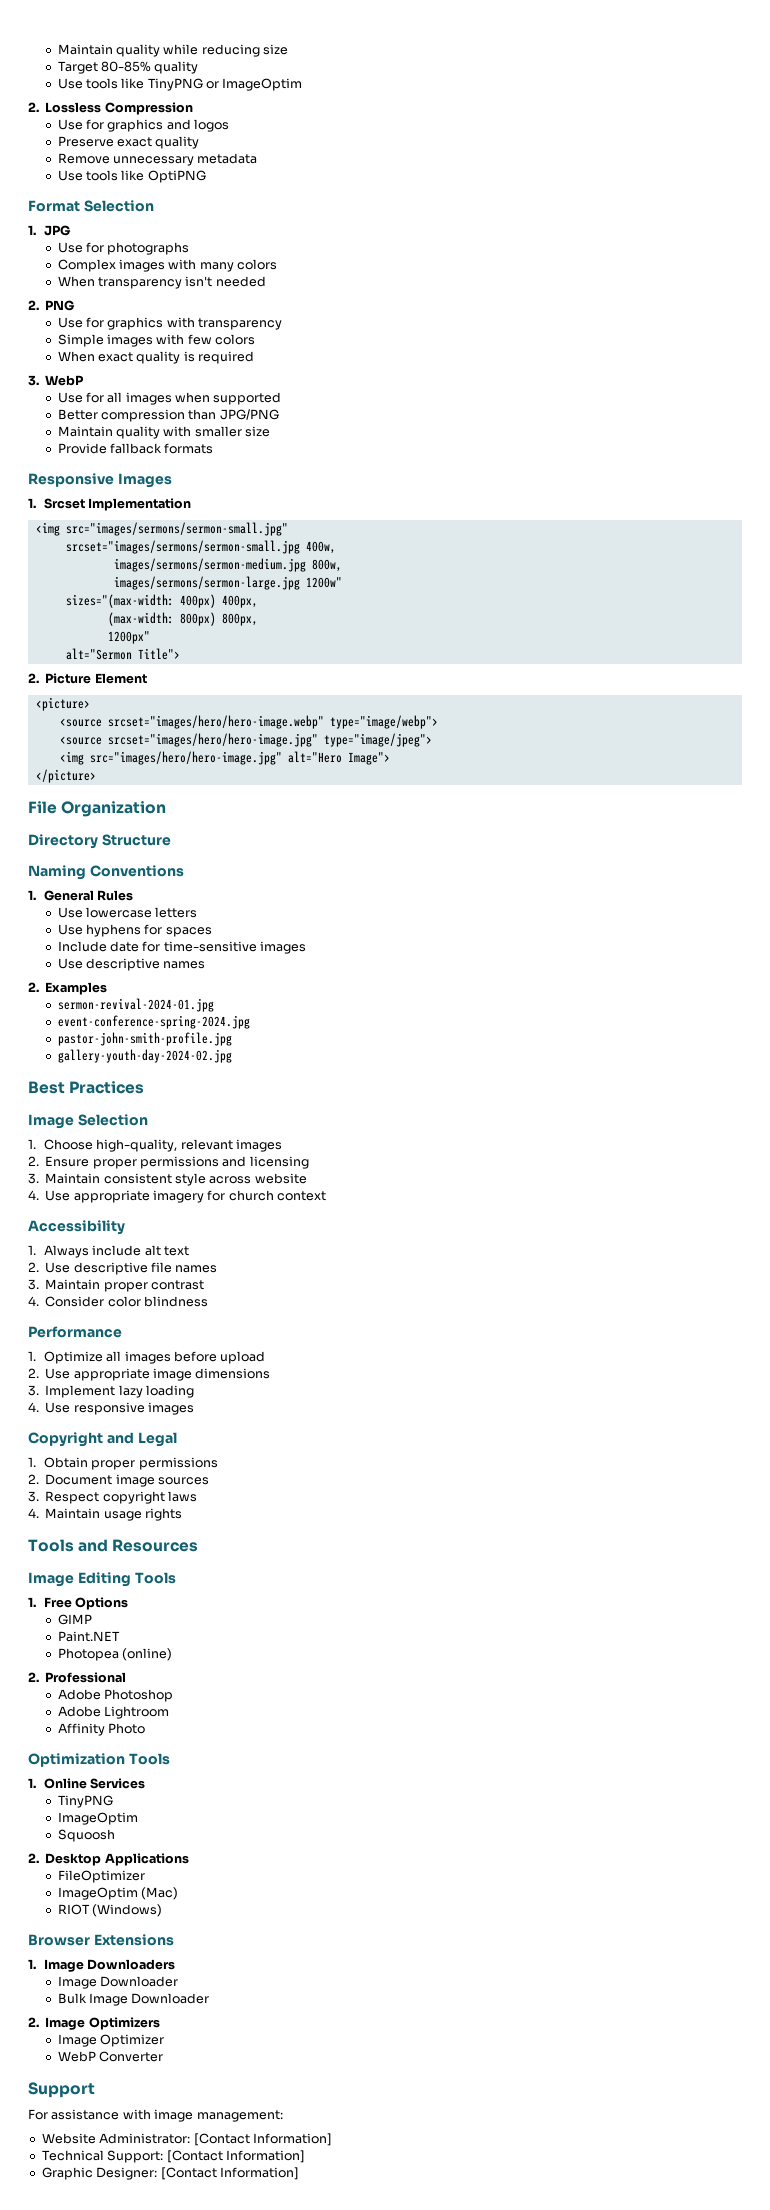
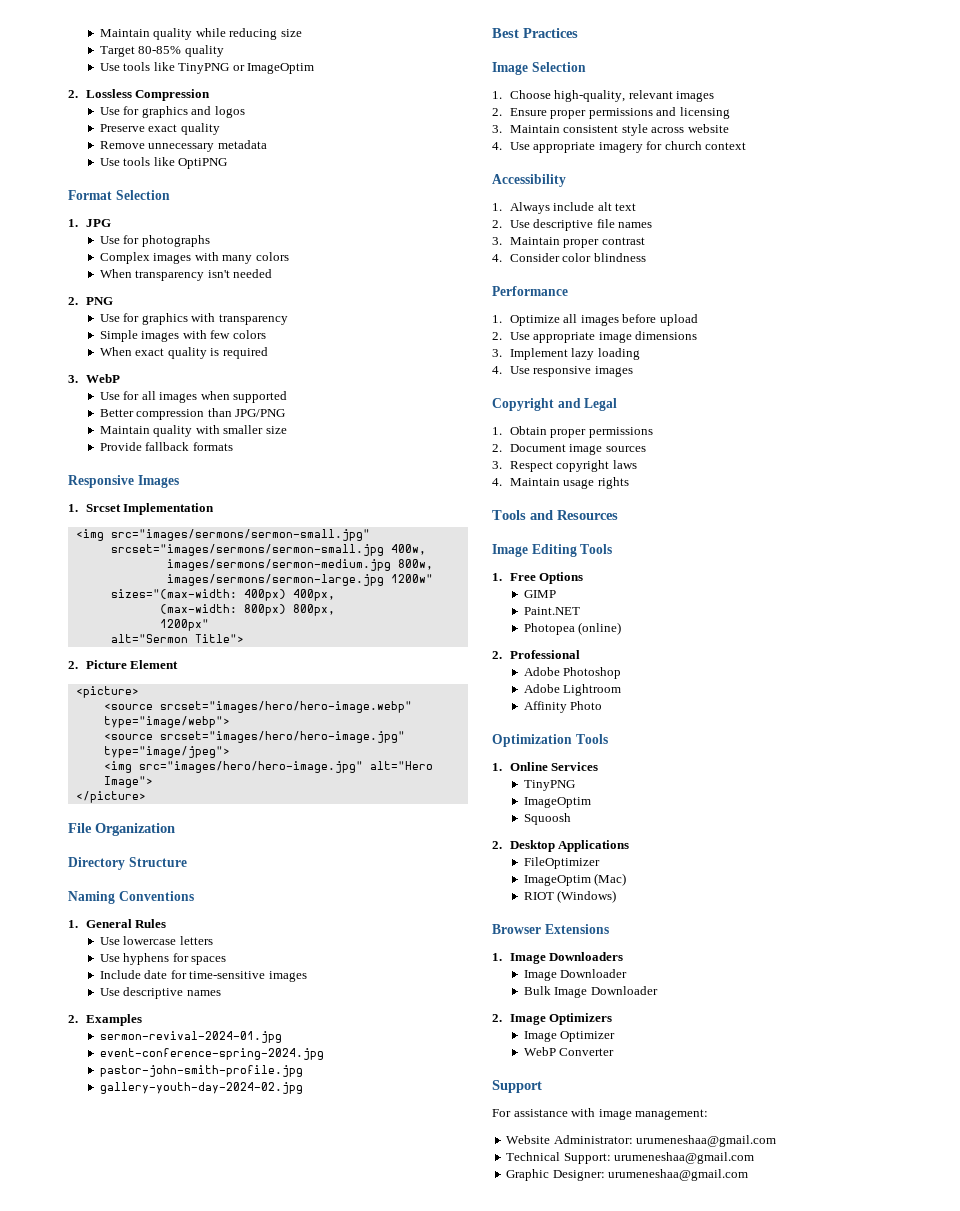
- Website Administrator: [Contact Information]
+ Website Administrator: urumeneshaa@gmail.com
- Technical Support: [Contact Information]
+ Technical Support: urumeneshaa@gmail.com
- Graphic Designer: [Contact Information]
+ Graphic Designer: urumeneshaa@gmail.com

